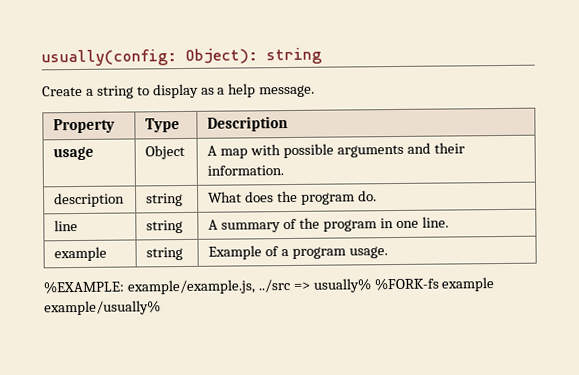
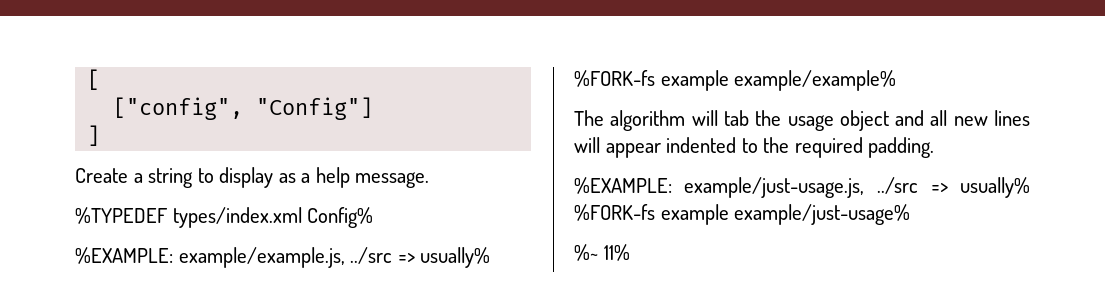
- usually(config: Object): string
+ [
+ ["config", "Config"]
+ ]
- Property | Type | Description
- usage | Object | A map with possible arguments and their information.
- description | string | What does the program do.
- line | string | A summary of the program in one line.
- example | string | Example of a program usage.
+ %TYPEDEF types/index.xml Config%
- %EXAMPLE: example/example.js, ../src => usually% %FORK-fs example example/usually%
+ %EXAMPLE: example/example.js, ../src => usually% %FORK-fs example example/example%
+ The algorithm will tab the usage object and all new lines will appear indented to the required padding.
+ %EXAMPLE: example/just-usage.js, ../src => usually% %FORK-fs example example/just-usage%
+ %~ 11%

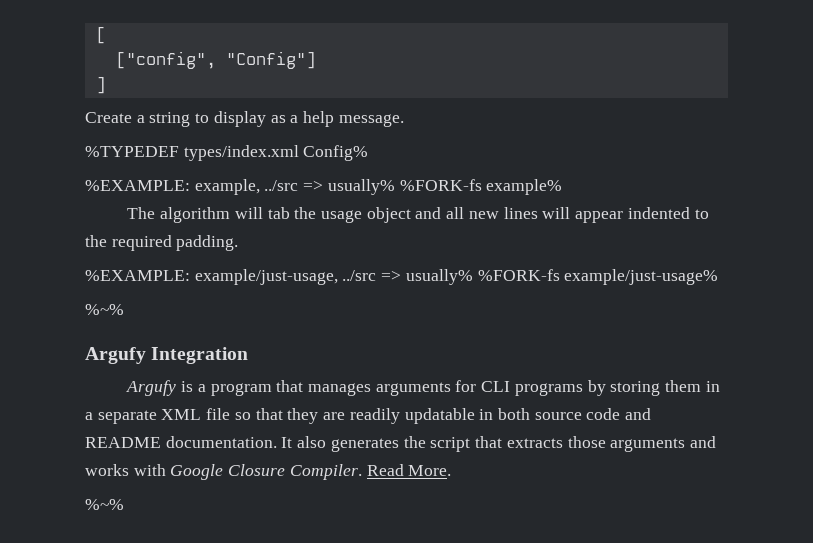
- %EXAMPLE: example/example.js, ../src => usually% %FORK-fs example example/example%
+ %EXAMPLE: example, ../src => usually% %FORK-fs example%
- %EXAMPLE: example/just-usage.js, ../src => usually% %FORK-fs example example/just-usage%
- %~ 11%
+ %EXAMPLE: example/just-usage, ../src => usually% %FORK-fs example/just-usage%
+ %~%
+ Argufy Integration
+ Argufy is a program that manages arguments for CLI programs by storing them in a separate XML file so that they are readily updatable in both source code and README documentation. It also generates the script that extracts those arguments and works with Google Closure Compiler. Read More.
+ %~%

